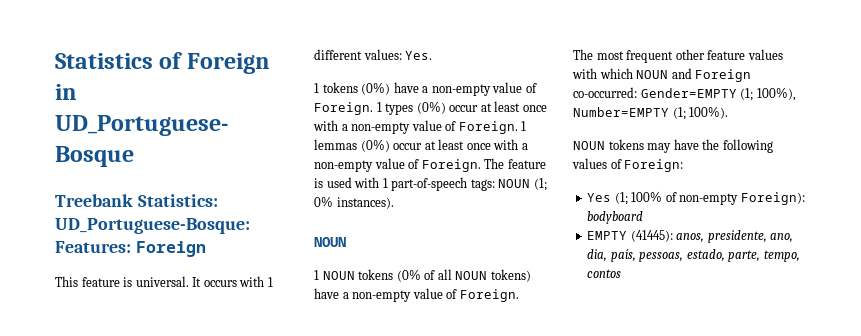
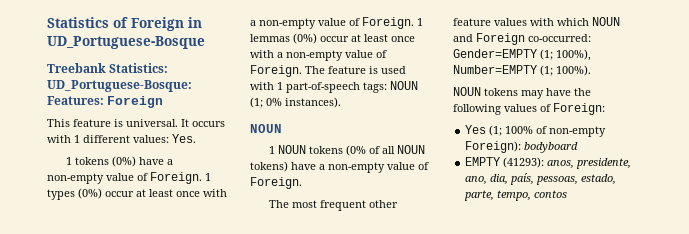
- EMPTY (41445): anos, presidente, ano, dia, país, pessoas, estado, parte, tempo, contos
+ EMPTY (41293): anos, presidente, ano, dia, país, pessoas, estado, parte, tempo, contos

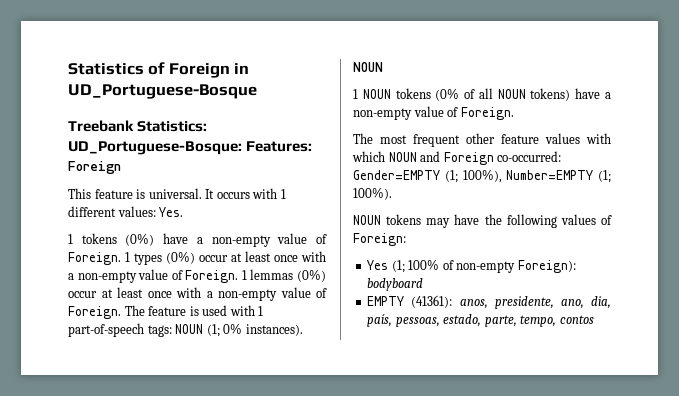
- EMPTY (41293): anos, presidente, ano, dia, país, pessoas, estado, parte, tempo, contos
+ EMPTY (41361): anos, presidente, ano, dia, país, pessoas, estado, parte, tempo, contos

